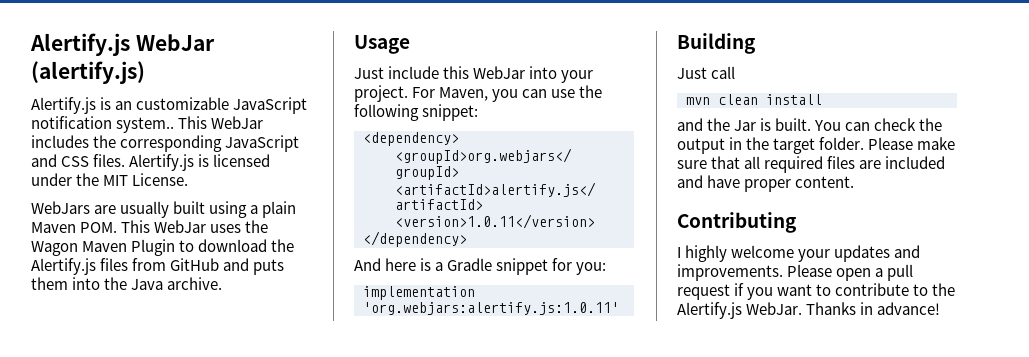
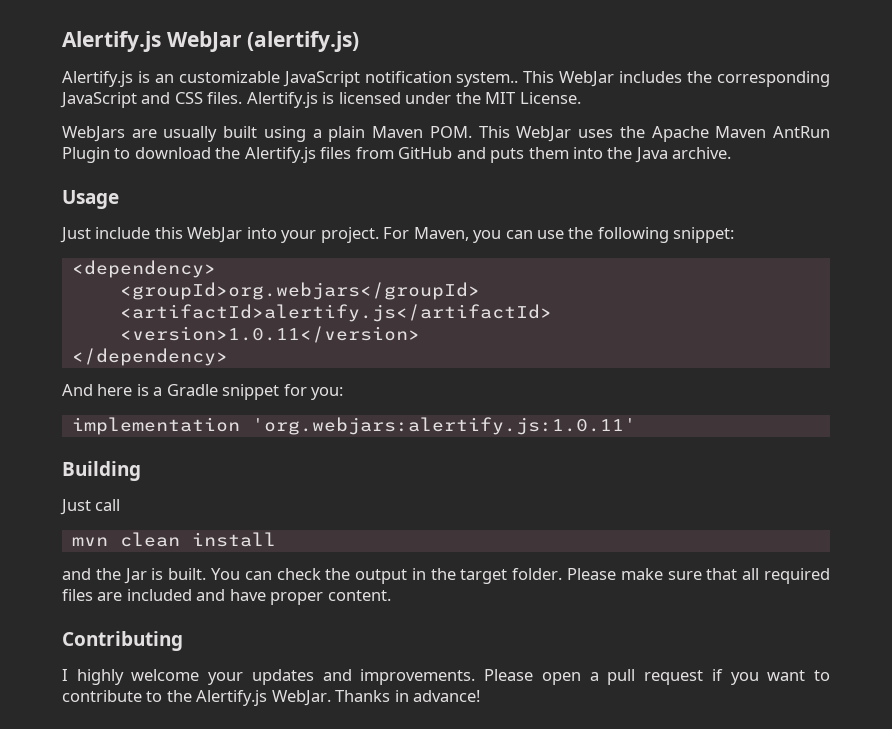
- WebJars are usually built using a plain Maven POM. This WebJar uses the Wagon Maven Plugin to download the Alertify.js files from GitHub and puts them into the Java archive.
+ WebJars are usually built using a plain Maven POM. This WebJar uses the Apache Maven AntRun Plugin to download the Alertify.js files from GitHub and puts them into the Java archive.

